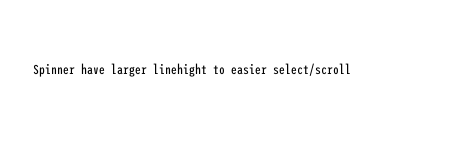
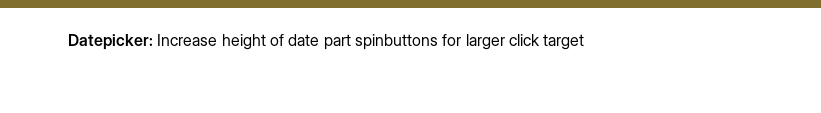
- Spinner have larger linehight to easier select/scroll
+ Datepicker: Increase height of date part spinbuttons for larger click target

